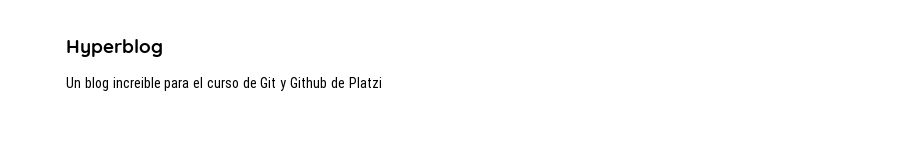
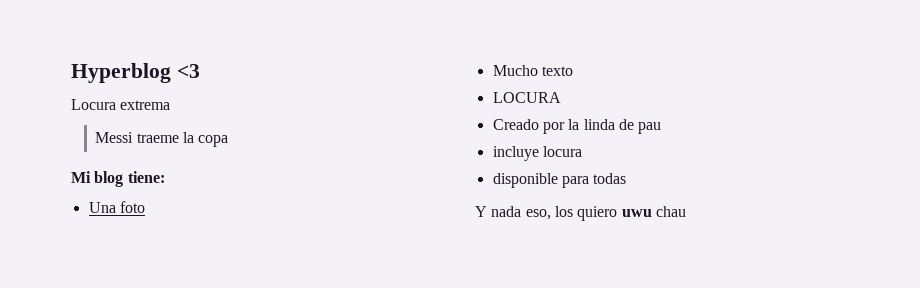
- Hyperblog
- Un blog increible para el curso de Git y Github de Platzi
+ Hyperblog <3
+ Locura extrema
+ Messi traeme la copa
+ Mi blog tiene:
+ Una foto
+ Mucho texto
+ LOCURA
+ Creado por la linda de pau
+ incluye locura
+ disponible para todas
+ Y nada eso, los quiero uwu chau

